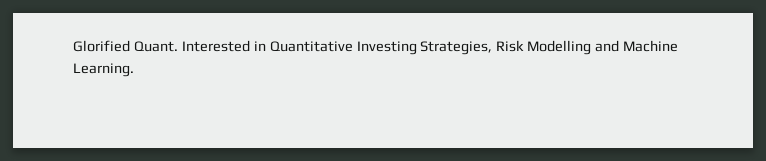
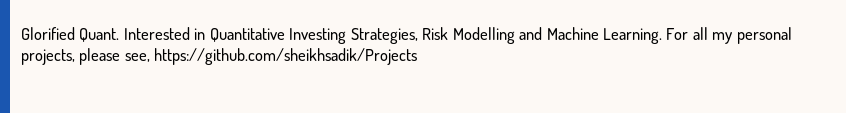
+ For all my personal projects, please see, https://github.com/sheikhsadik/Projects

